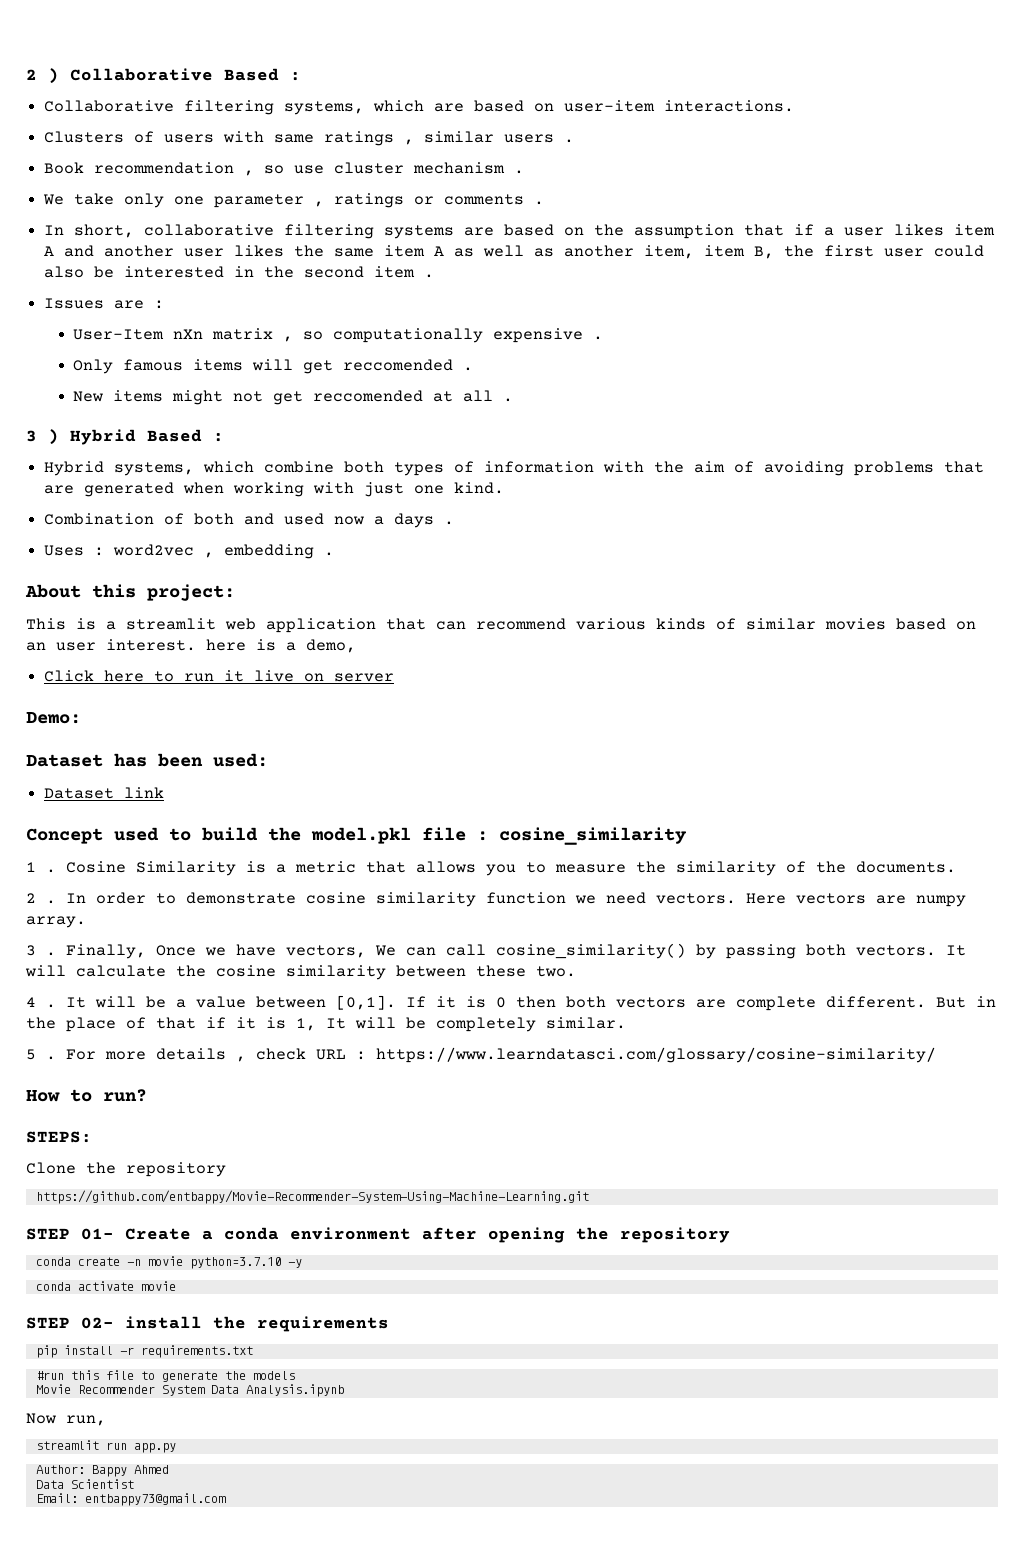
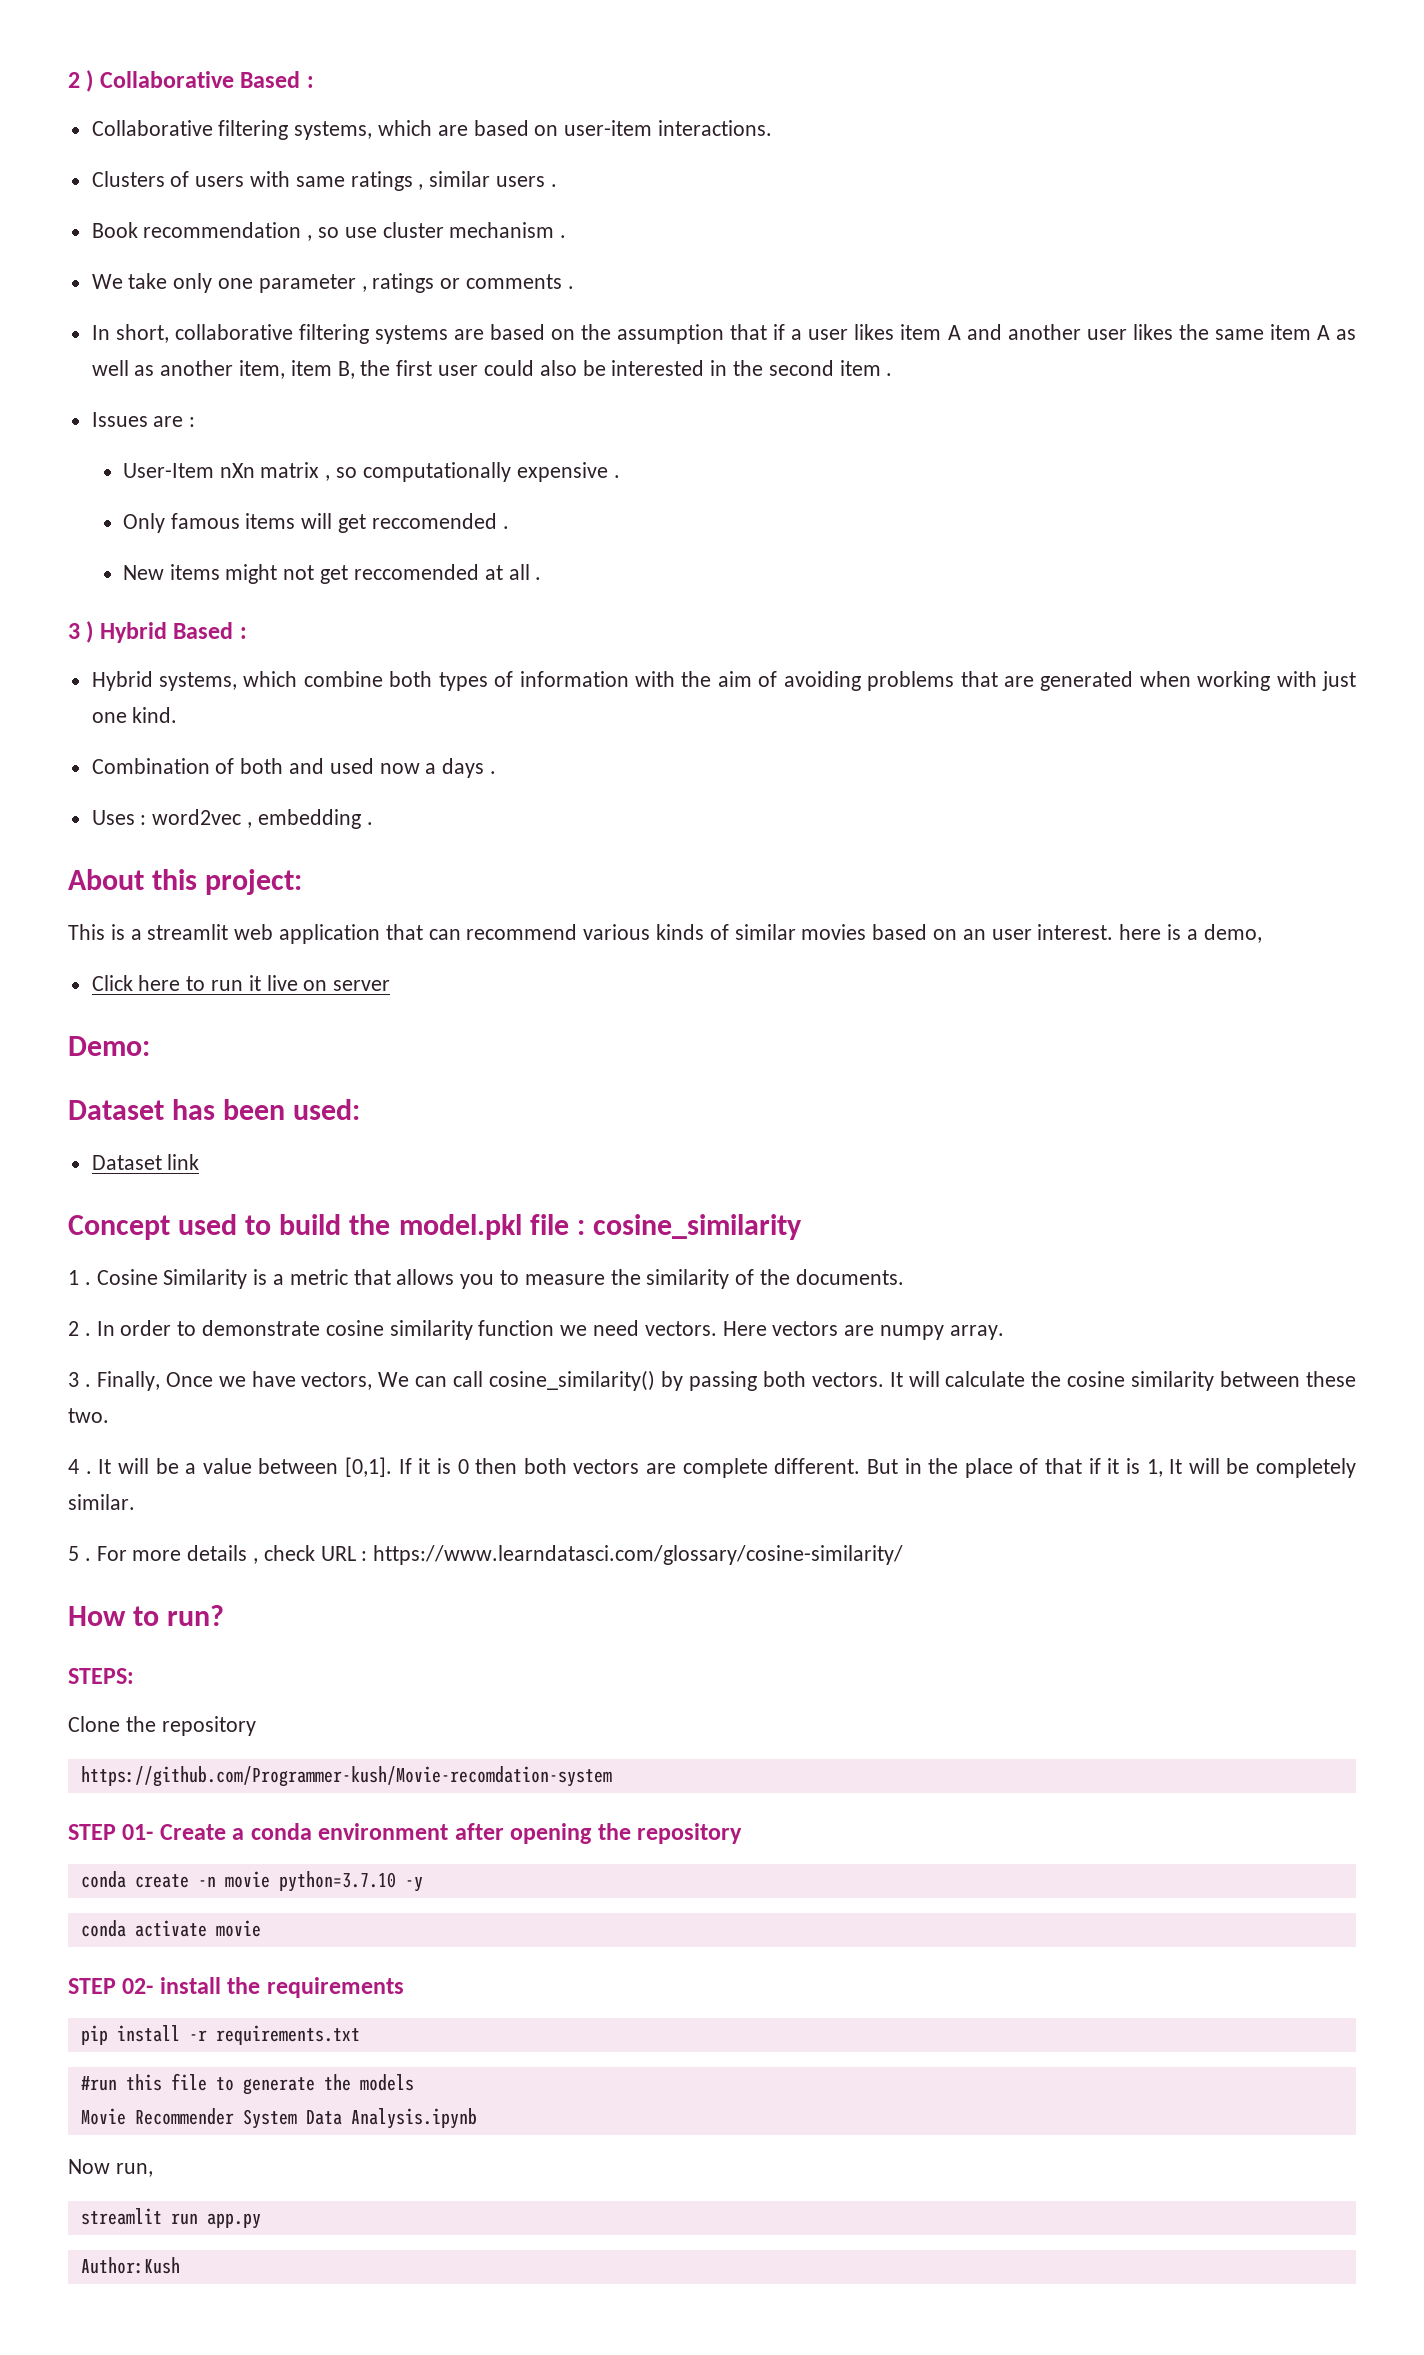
- https://github.com/entbappy/Movie-Recommender-System-Using-Machine-Learning.git
+ https://github.com/Programmer-kush/Movie-recomdation-system
- Author: Bappy Ahmed
- Data Scientist
- Email: entbappy73@gmail.com
+ Author:Kush

